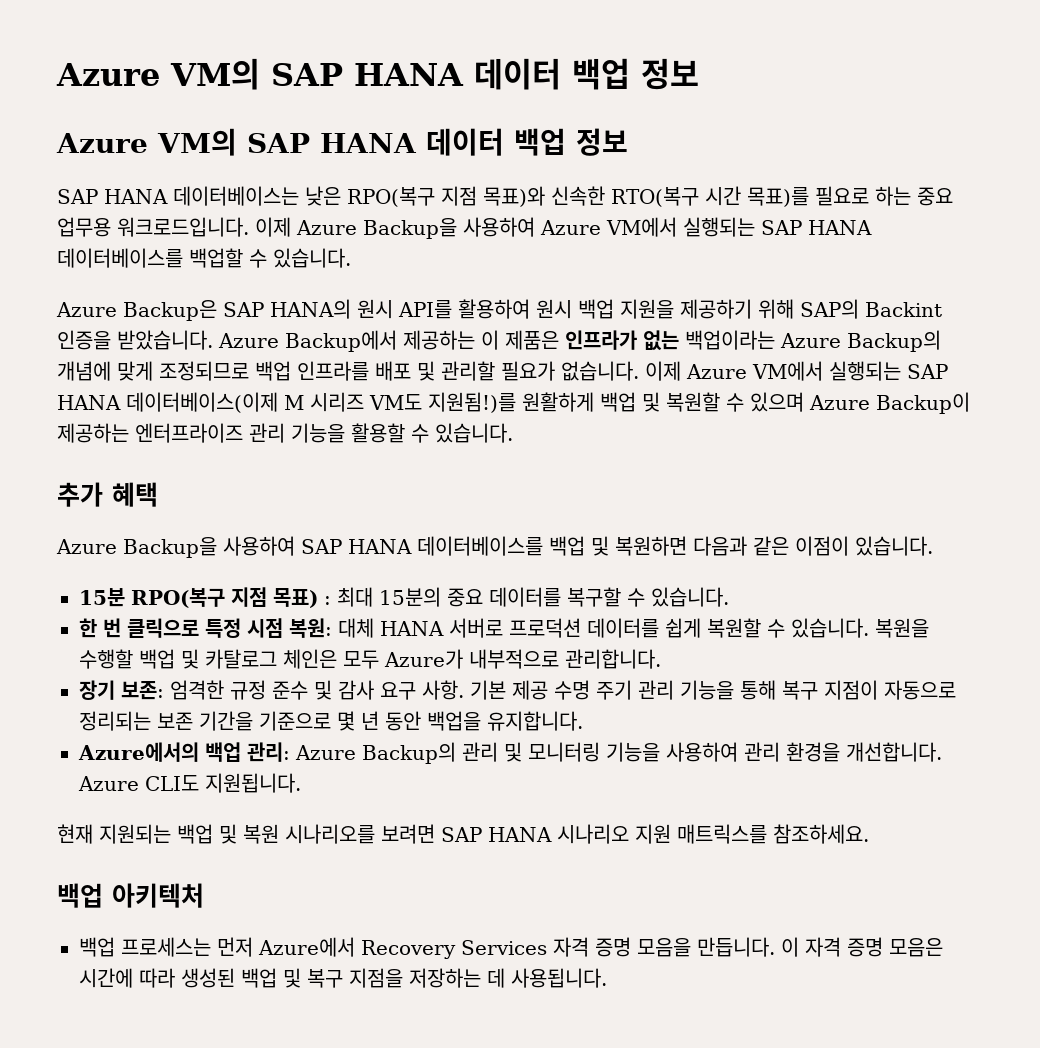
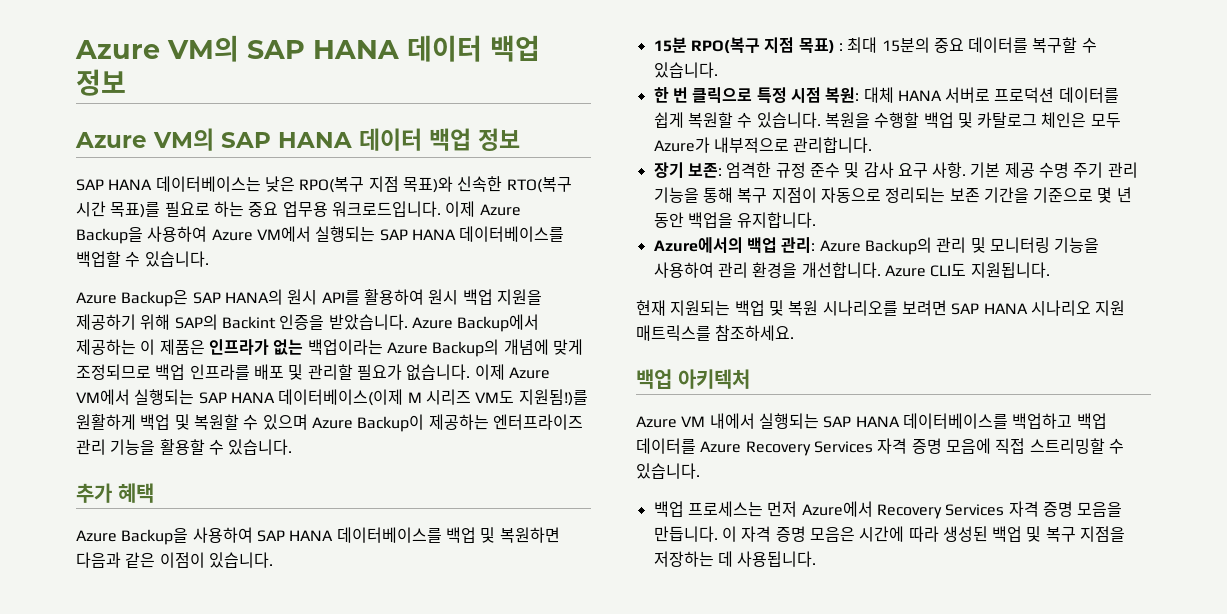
+ Azure VM 내에서 실행되는 SAP HANA 데이터베이스를 백업하고 백업 데이터를 Azure Recovery Services 자격 증명 모음에 직접 스트리밍할 수 있습니다.

